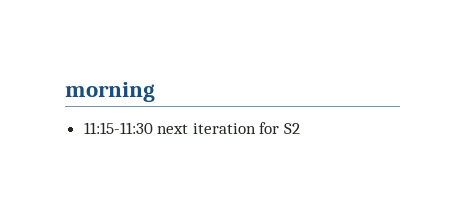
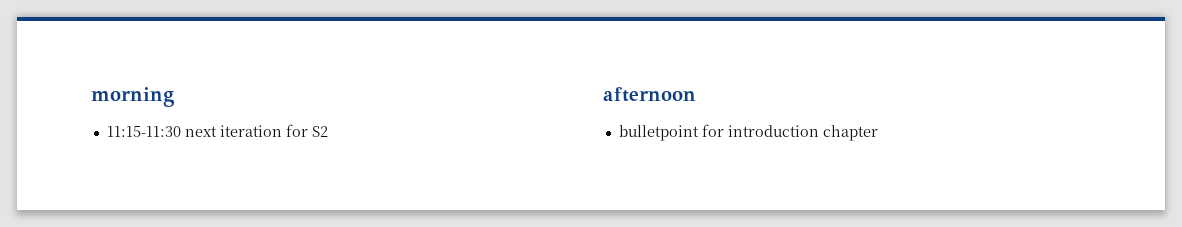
+ afternoon
+ bulletpoint for introduction chapter

